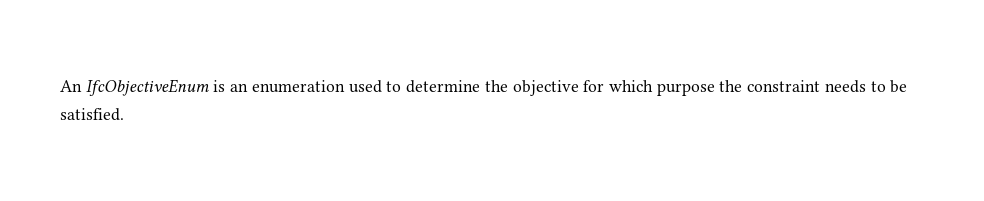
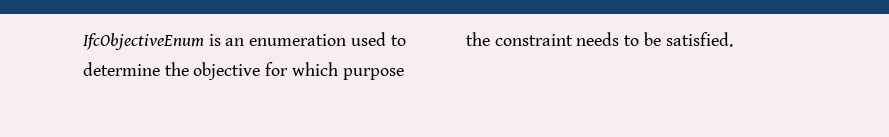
- An IfcObjectiveEnum is an enumeration used to determine the objective for which purpose the constraint needs to be satisfied.
+ IfcObjectiveEnum is an enumeration used to determine the objective for which purpose the constraint needs to be satisfied.

